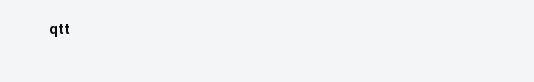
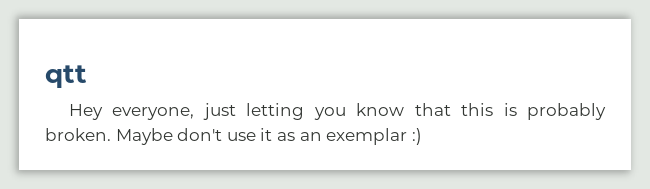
+ Hey everyone, just letting you know that this is probably broken. Maybe don't use it as an exemplar :)

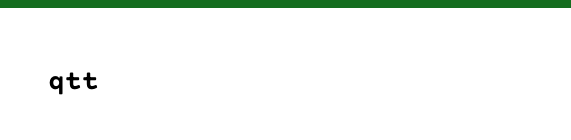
- Hey everyone, just letting you know that this is probably broken. Maybe don't use it as an exemplar :)

